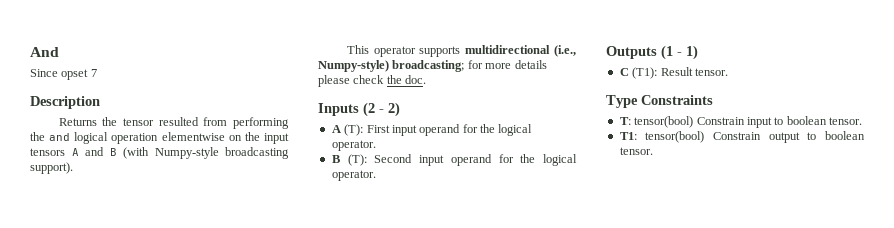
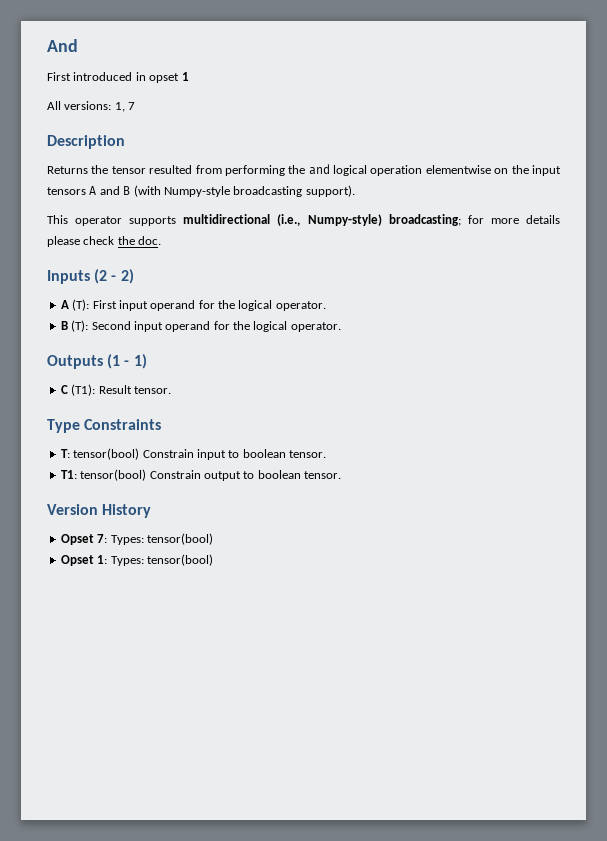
- Since opset 7
+ First introduced in opset 1
+ All versions: 1, 7
+ Version History
+ Opset 7: Types: tensor(bool)
+ Opset 1: Types: tensor(bool)

